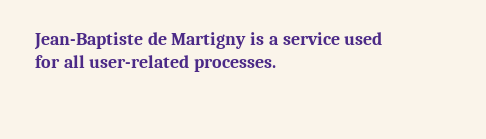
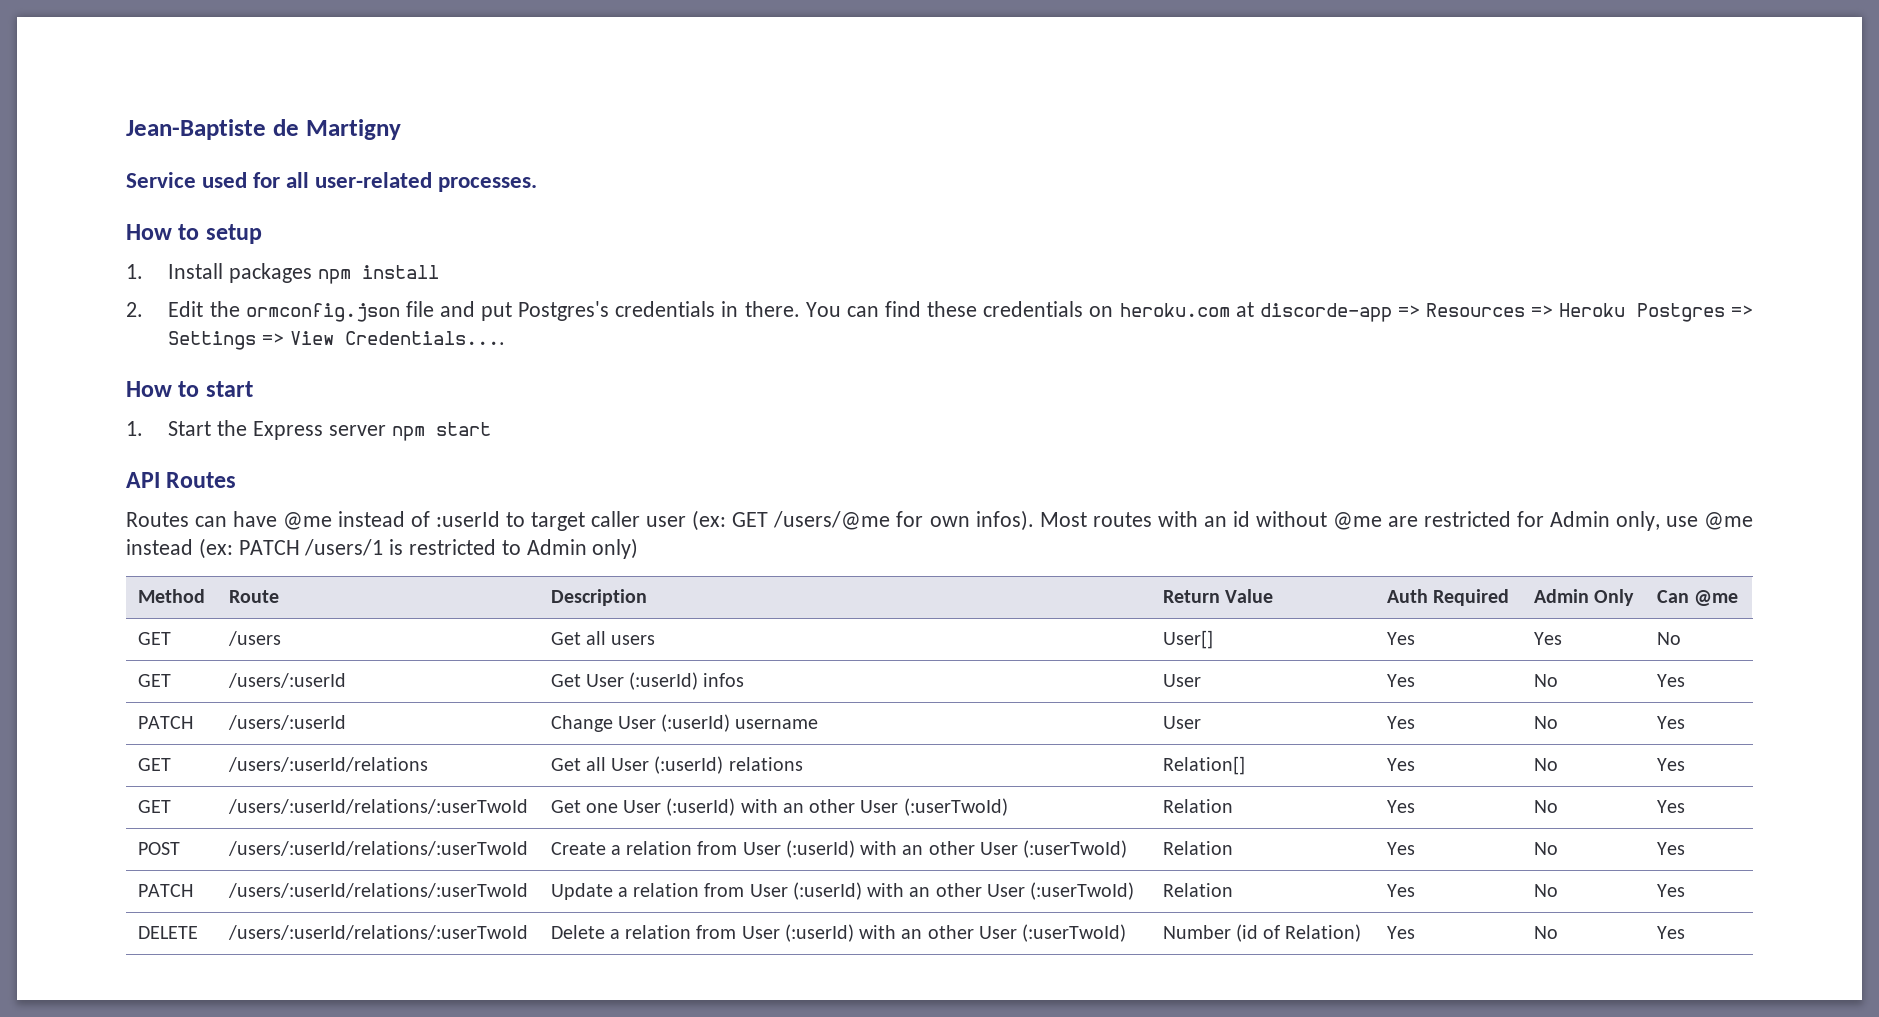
- Jean-Baptiste de Martigny is a service used for all user-related processes.
+ Jean-Baptiste de Martigny
+ Service used for all user-related processes.
+ How to setup
+ 1. Install packages npm install
+ 2. Edit the ormconfig.json file and put Postgres's credentials in there. You can find these credentials on heroku.com at discorde-app => Resources => Heroku Postgres => Settings => View Credentials....
+ How to start
+ 1. Start the Express server npm start
+ API Routes
+ Routes can have @me instead of :userId to target caller user (ex: GET /users/@me for own infos). Most routes with an id without @me are restricted for Admin only, use @me instead (ex: PATCH /users/1 is restricted to Admin only)
+ Method | Route | Description | Return Value | Auth Required | Admin Only | Can @me
+ GET | /users | Get all users | User[] | Yes | Yes | No
+ GET | /users/:userId | Get User (:userId) infos | User | Yes | No | Yes
+ PATCH | /users/:userId | Change User (:userId) username | User | Yes | No | Yes
+ GET | /users/:userId/relations | Get all User (:userId) relations | Relation[] | Yes | No | Yes
+ GET | /users/:userId/relations/:userTwoId | Get one User (:userId) with an other User (:userTwoId) | Relation | Yes | No | Yes
+ POST | /users/:userId/relations/:userTwoId | Create a relation from User (:userId) with an other User (:userTwoId) | Relation | Yes | No | Yes
+ PATCH | /users/:userId/relations/:userTwoId | Update a relation from User (:userId) with an other User (:userTwoId) | Relation | Yes | No | Yes
+ DELETE | /users/:userId/relations/:userTwoId | Delete a relation from User (:userId) with an other User (:userTwoId) | Number (id of Relation) | Yes | No | Yes

